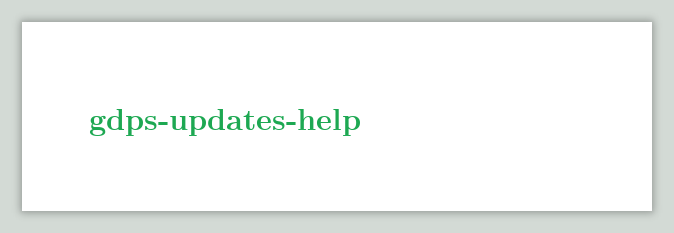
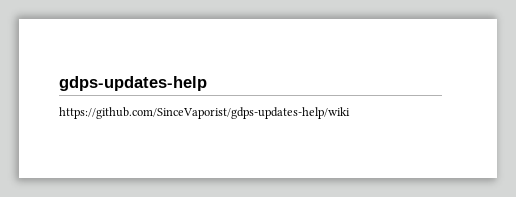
+ https://github.com/SinceVaporist/gdps-updates-help/wiki

